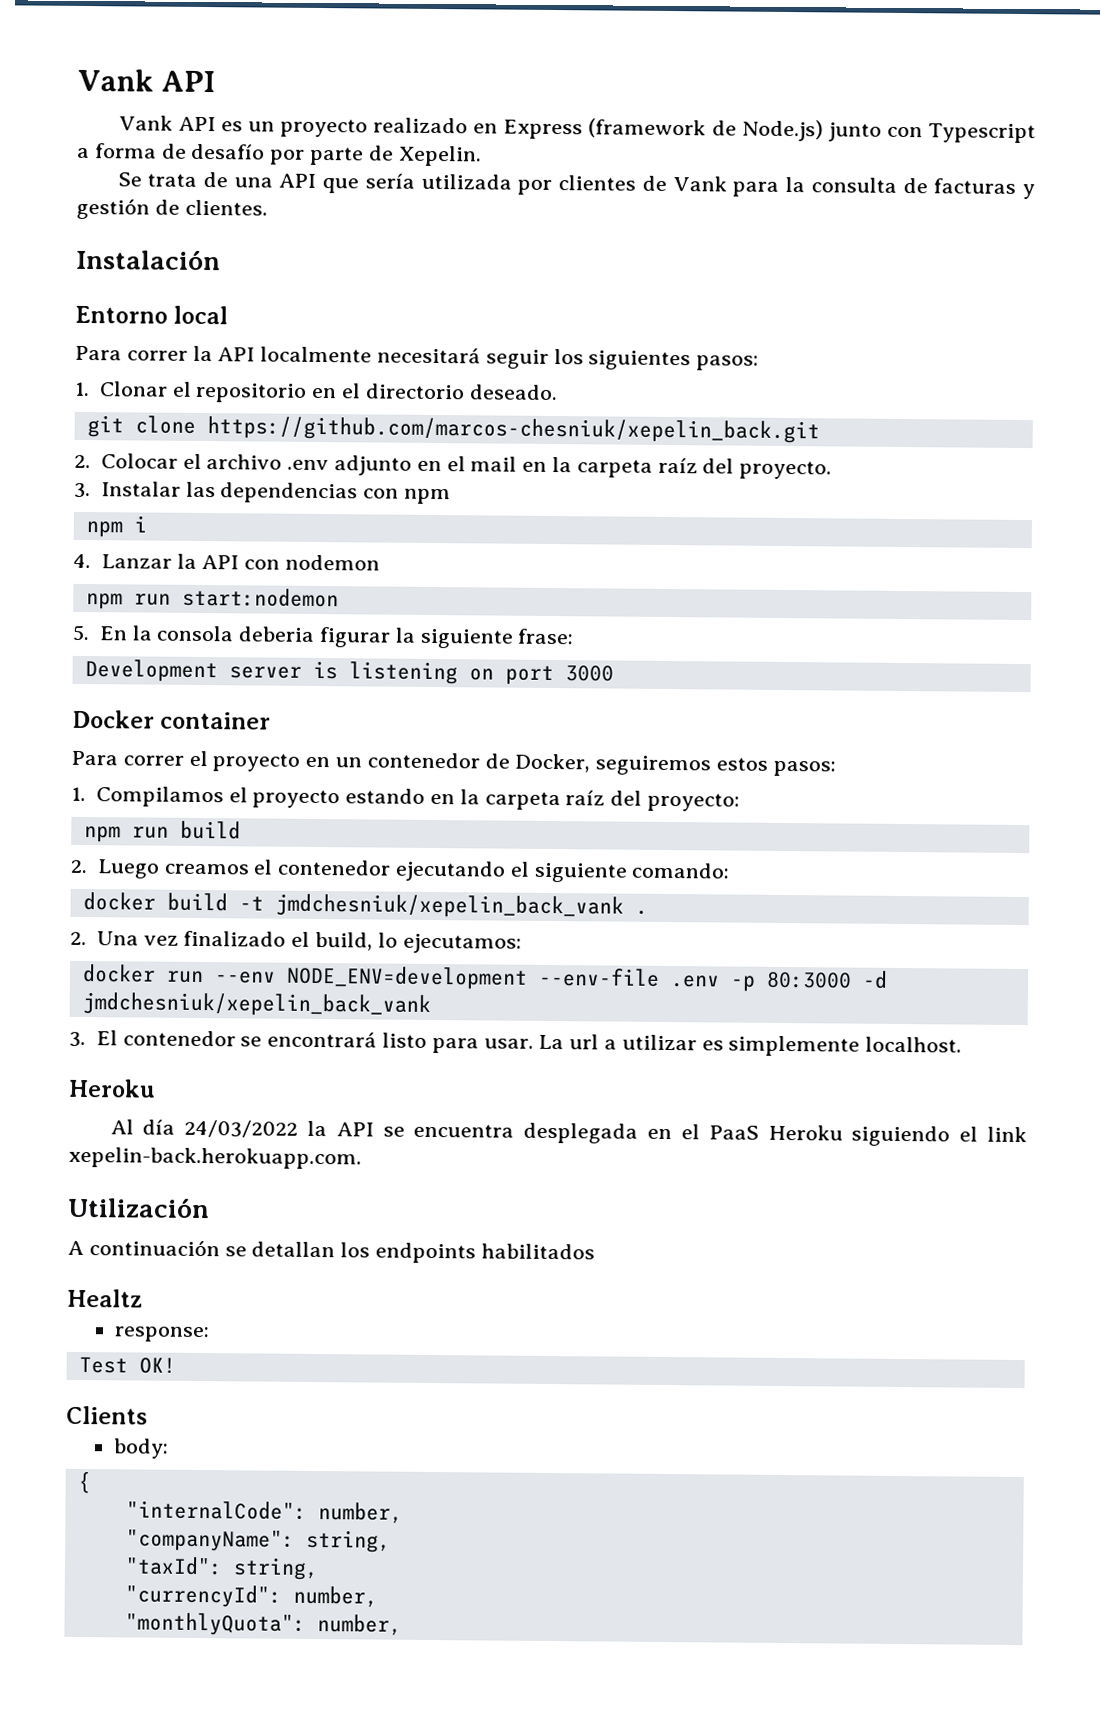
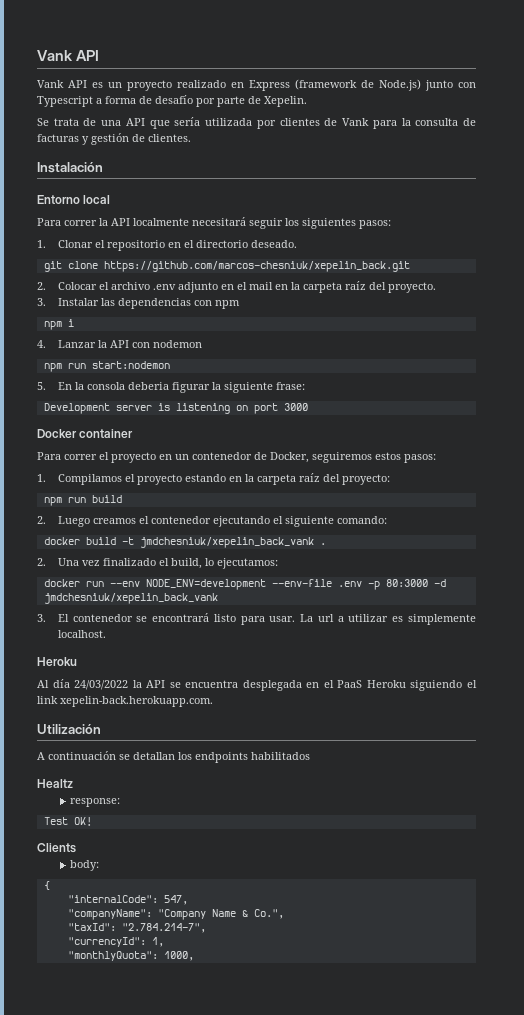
- "internalCode": number,
+ "internalCode": 547,
- "companyName": string,
+ "companyName": "Company Name & Co.",
- "taxId": string,
+ "taxId": "2.784.214-7",
- "currencyId": number,
+ "currencyId": 1,
- "monthlyQuota": number,
+ "monthlyQuota": 1000,

